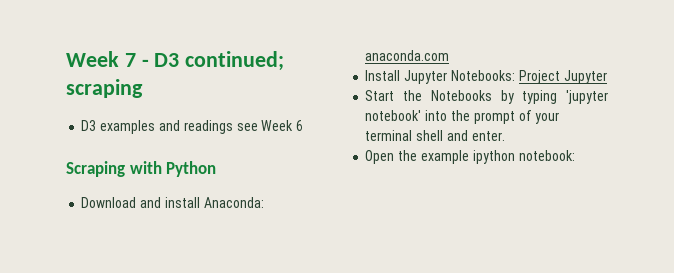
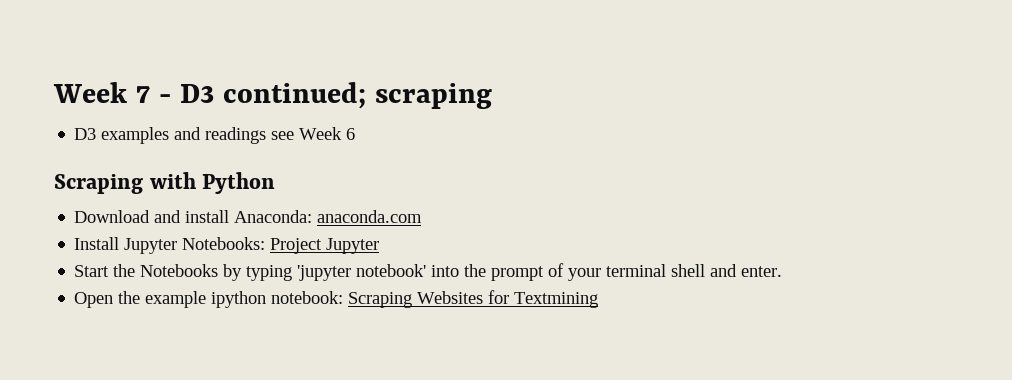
- Open the example ipython notebook:
+ Open the example ipython notebook: Scraping Websites for Textmining

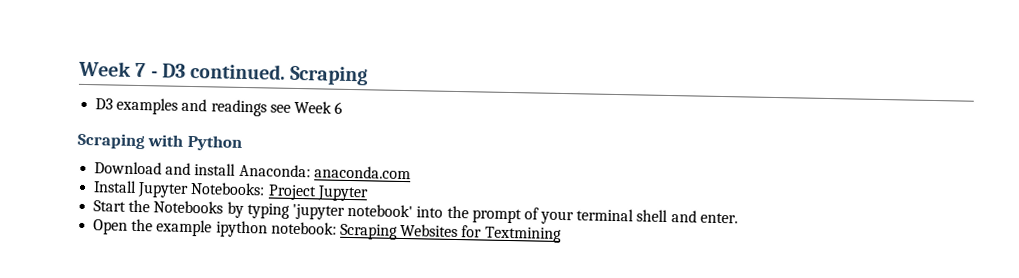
- Week 7 - D3 continued; scraping
+ Week 7 - D3 continued. Scraping

